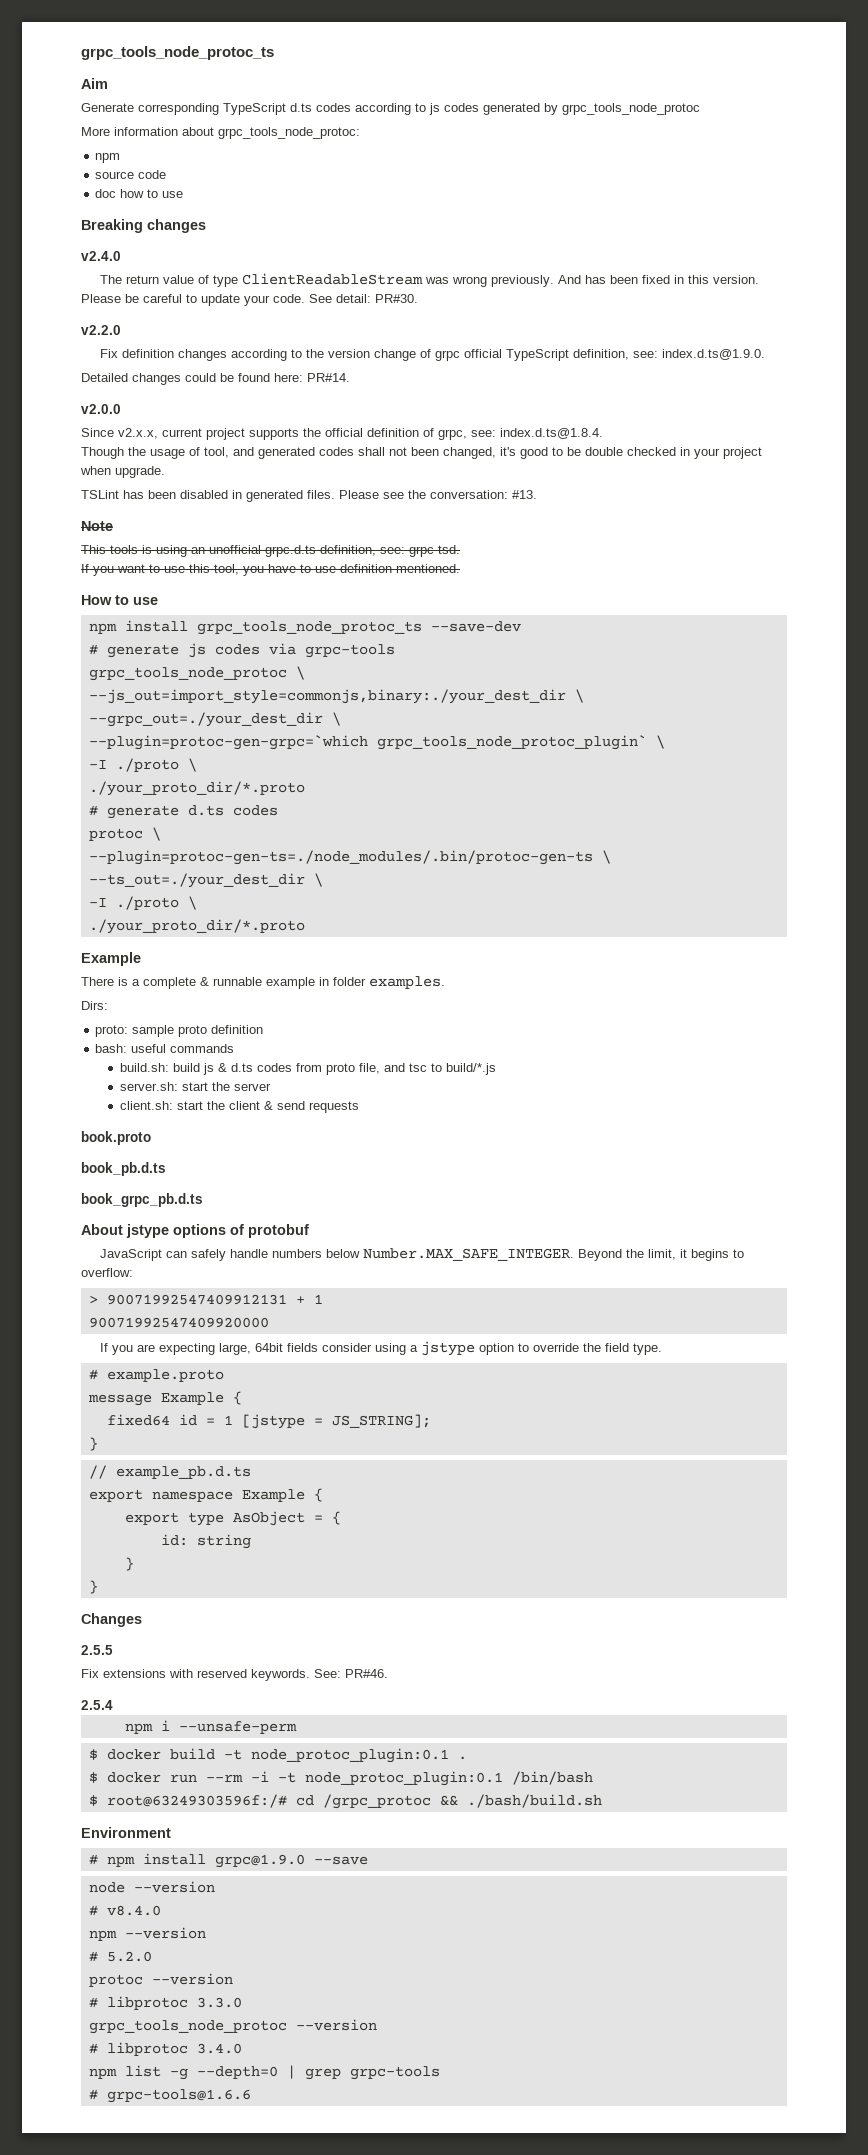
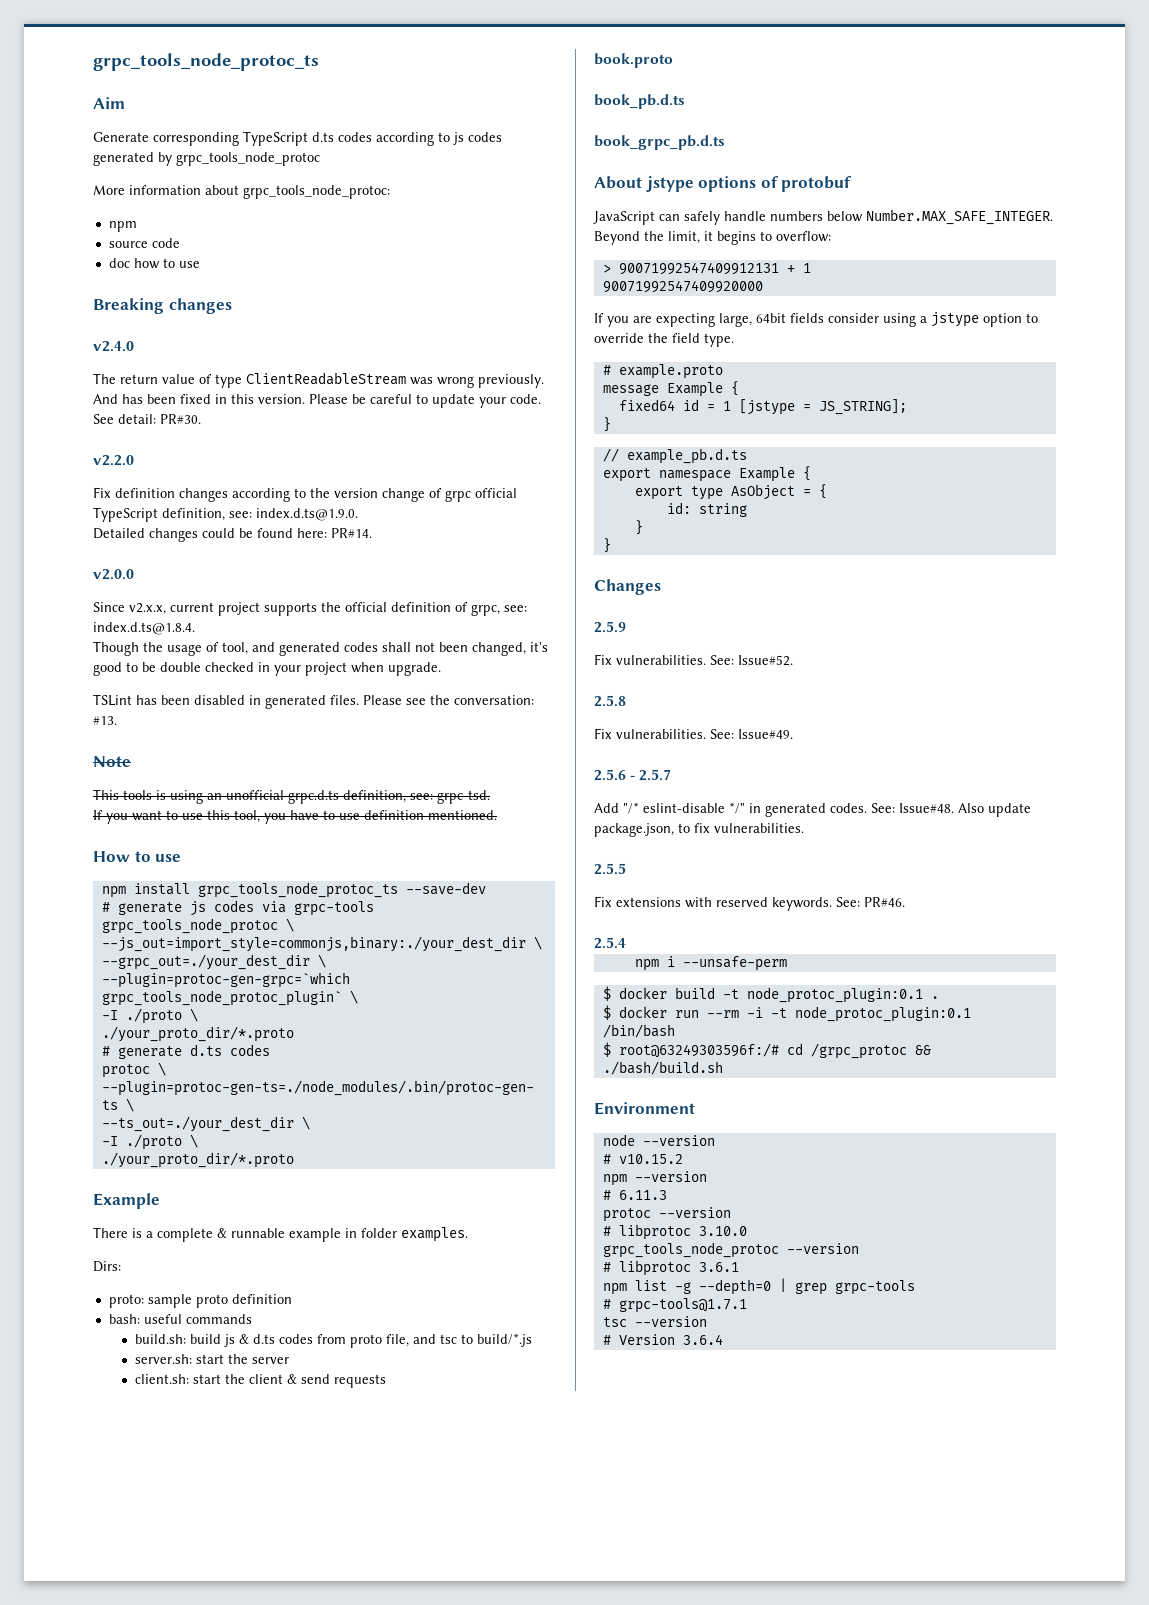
+ 2.5.9
+ Fix vulnerabilities. See: Issue#52.
+ 2.5.8
+ Fix vulnerabilities. See: Issue#49.
+ 2.5.6 - 2.5.7
+ Add "/* eslint-disable */" in generated codes. See: Issue#48. Also update package.json, to fix vulnerabilities.
- # npm install grpc@1.9.0 --save
- # v8.4.0
+ # v10.15.2
- # 5.2.0
+ # 6.11.3
- # libprotoc 3.3.0
+ # libprotoc 3.10.0
- # libprotoc 3.4.0
+ # libprotoc 3.6.1
- # grpc-tools@1.6.6
+ # grpc-tools@1.7.1
+ tsc --version
+ # Version 3.6.4

